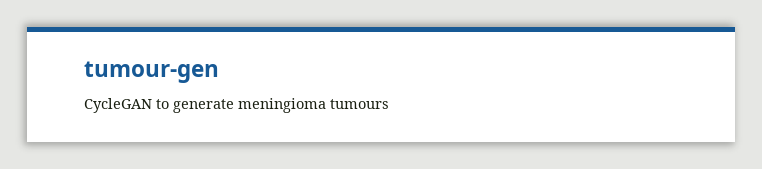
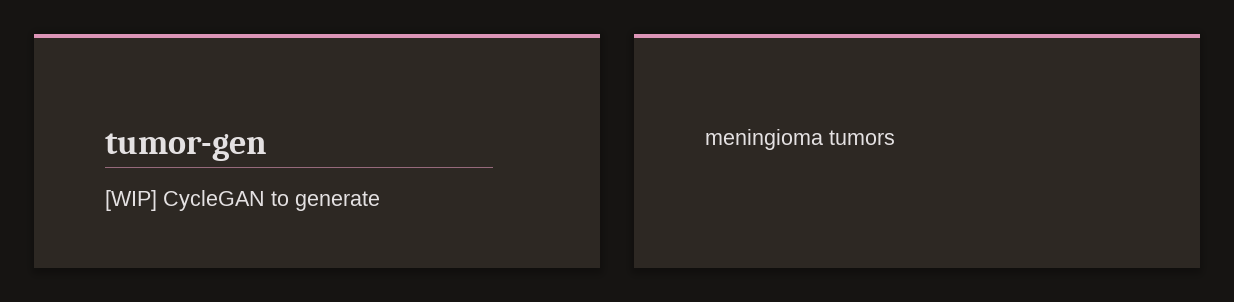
- tumour-gen
- CycleGAN to generate meningioma tumours
+ tumor-gen
+ [WIP] CycleGAN to generate meningioma tumors

